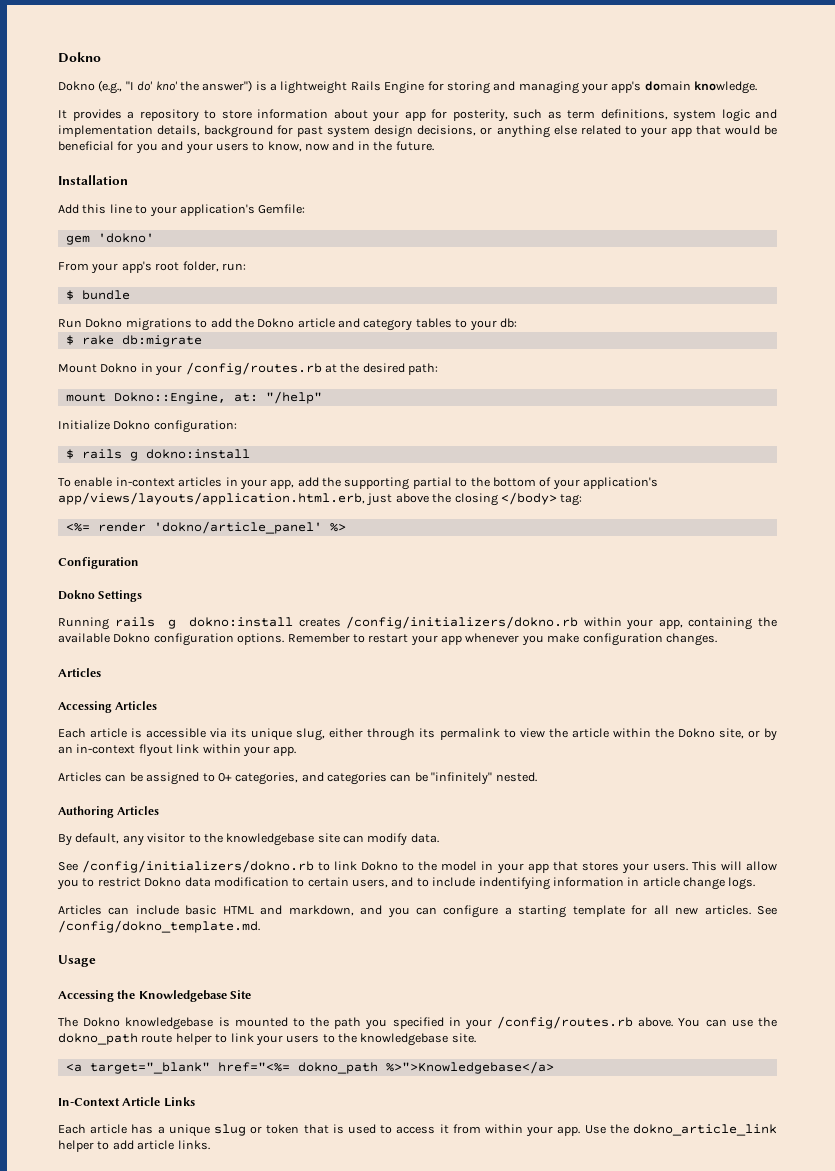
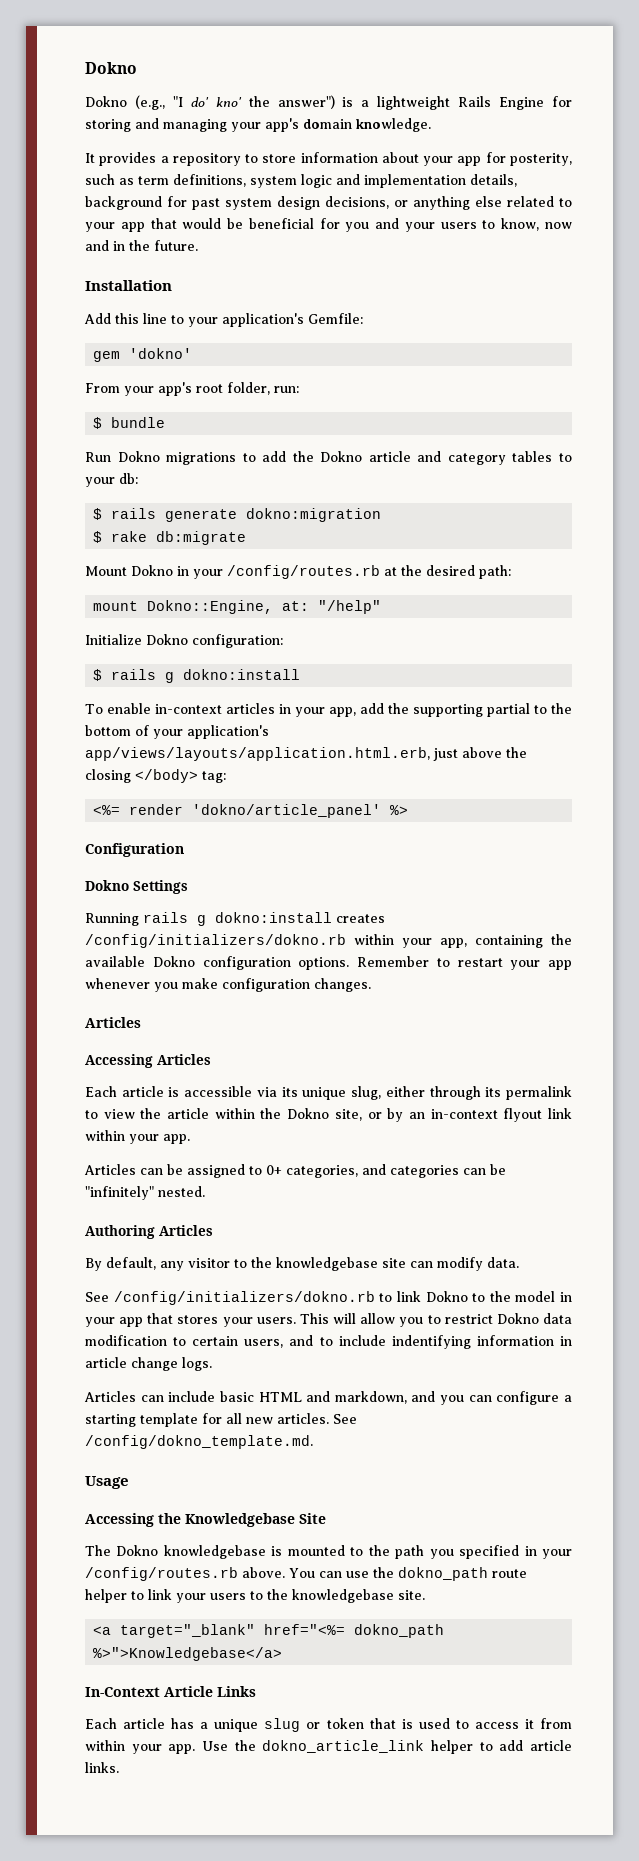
+ $ rails generate dokno:migration

